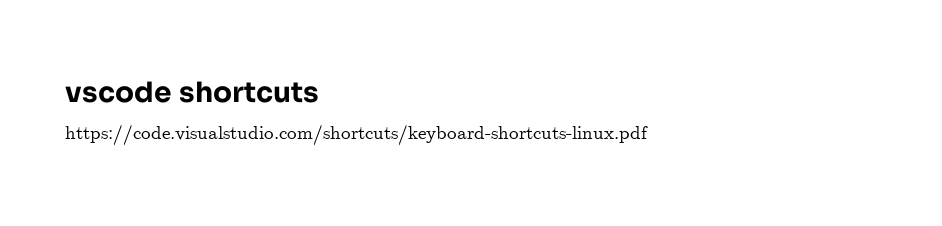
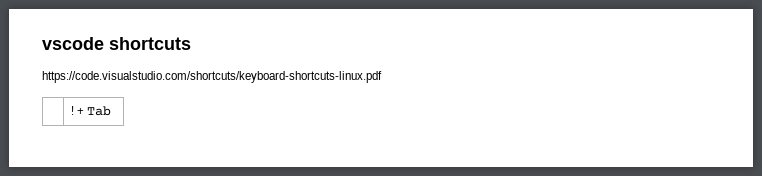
+ | ! + Tab

